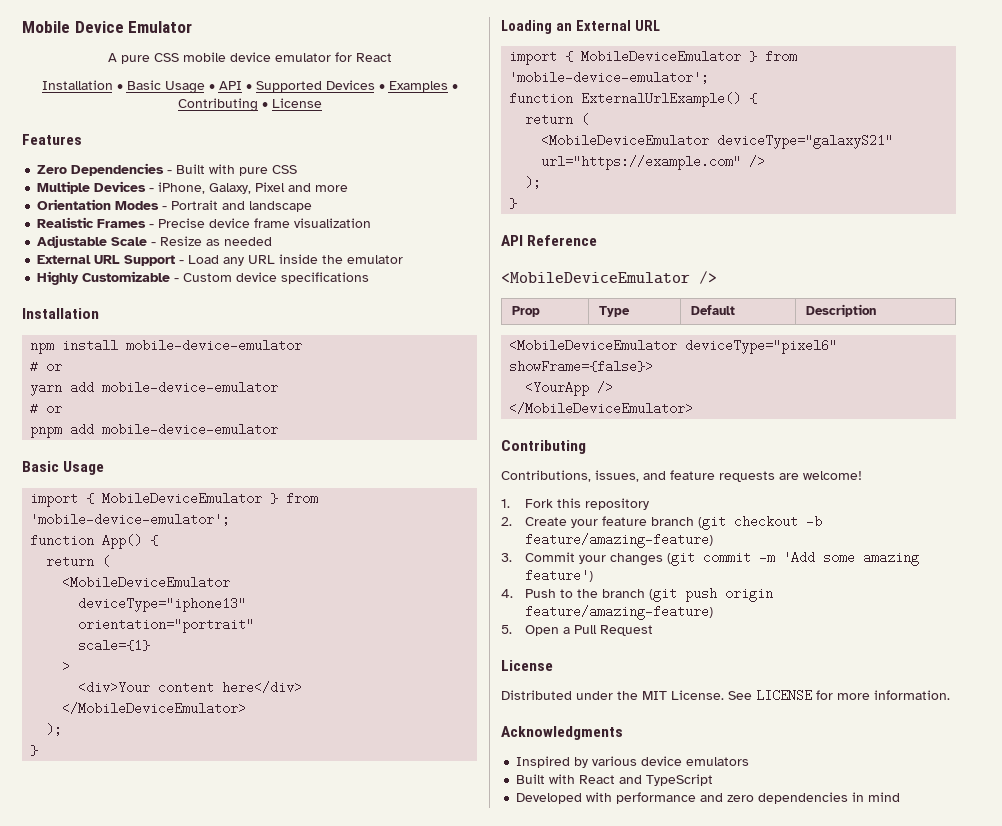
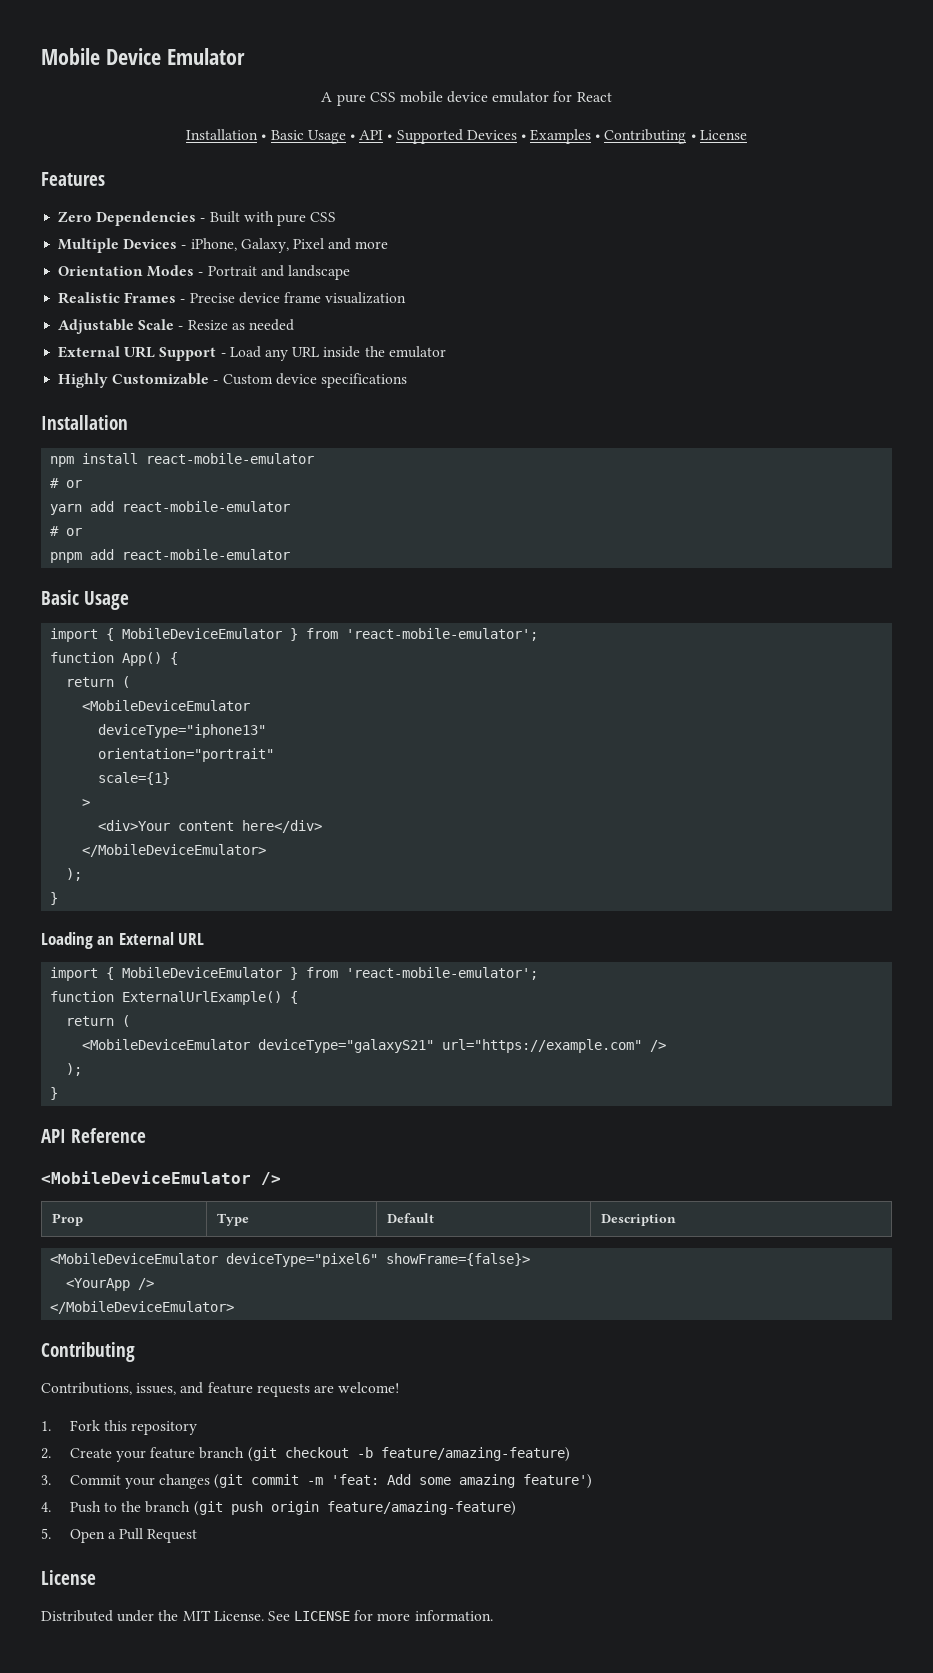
- npm install mobile-device-emulator
+ npm install react-mobile-emulator
- yarn add mobile-device-emulator
+ yarn add react-mobile-emulator
- pnpm add mobile-device-emulator
+ pnpm add react-mobile-emulator
  Basic Usage
- import { MobileDeviceEmulator } from 'mobile-device-emulator';
+ import { MobileDeviceEmulator } from 'react-mobile-emulator';
  Loading an External URL
- import { MobileDeviceEmulator } from 'mobile-device-emulator';
+ import { MobileDeviceEmulator } from 'react-mobile-emulator';
- 3. Commit your changes (git commit -m 'Add some amazing feature')
+ 3. Commit your changes (git commit -m 'feat: Add some amazing feature')
- Acknowledgments
- Inspired by various device emulators
- Built with React and TypeScript
- Developed with performance and zero dependencies in mind

